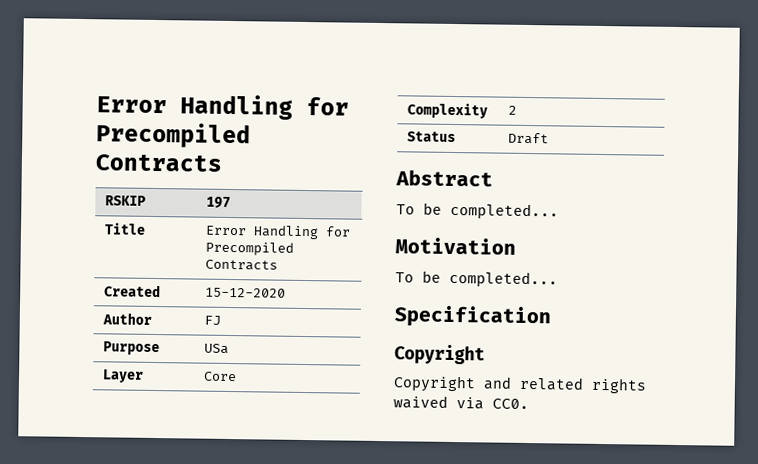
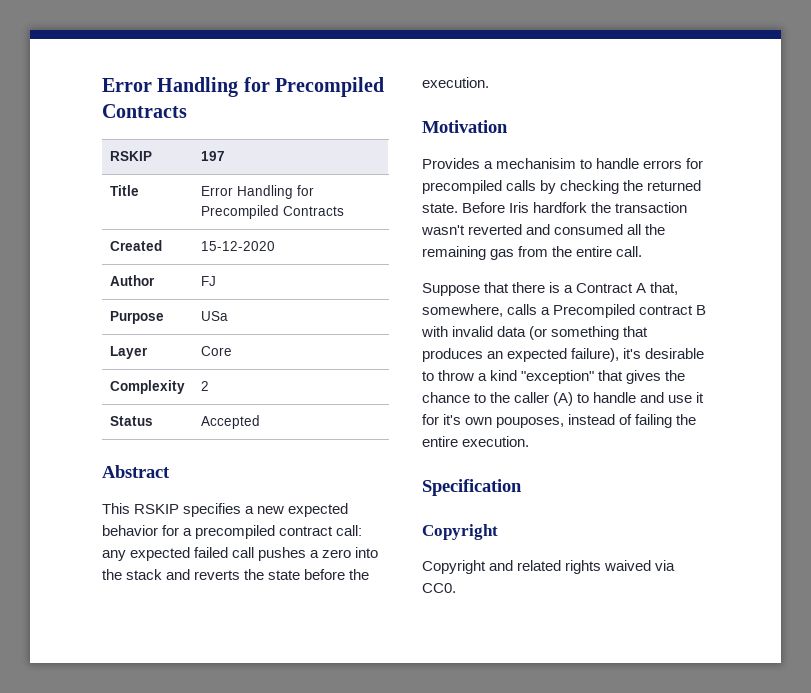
- Status | Draft
+ Status | Accepted
  Abstract
- To be completed...
+ This RSKIP specifies a new expected behavior for a precompiled contract call: any expected failed call pushes a zero into the stack and reverts the state before the execution.
  Motivation
- To be completed...
+ Provides a mechanisim to handle errors for precompiled calls by checking the returned state. Before Iris hardfork the transaction wasn't reverted and consumed all the remaining gas from the entire call.
+ Suppose that there is a Contract A that, somewhere, calls a Precompiled contract B with invalid data (or something that produces an expected failure), it's desirable to throw a kind "exception" that gives the chance to the caller (A) to handle and use it for it's own pouposes, instead of failing the entire execution.

